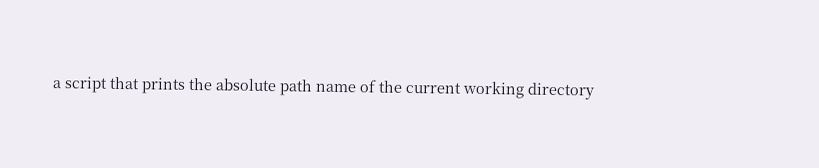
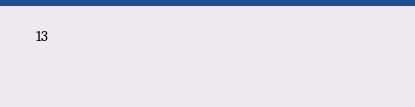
- a script that prints the absolute path name of the current working directory
+ 13

